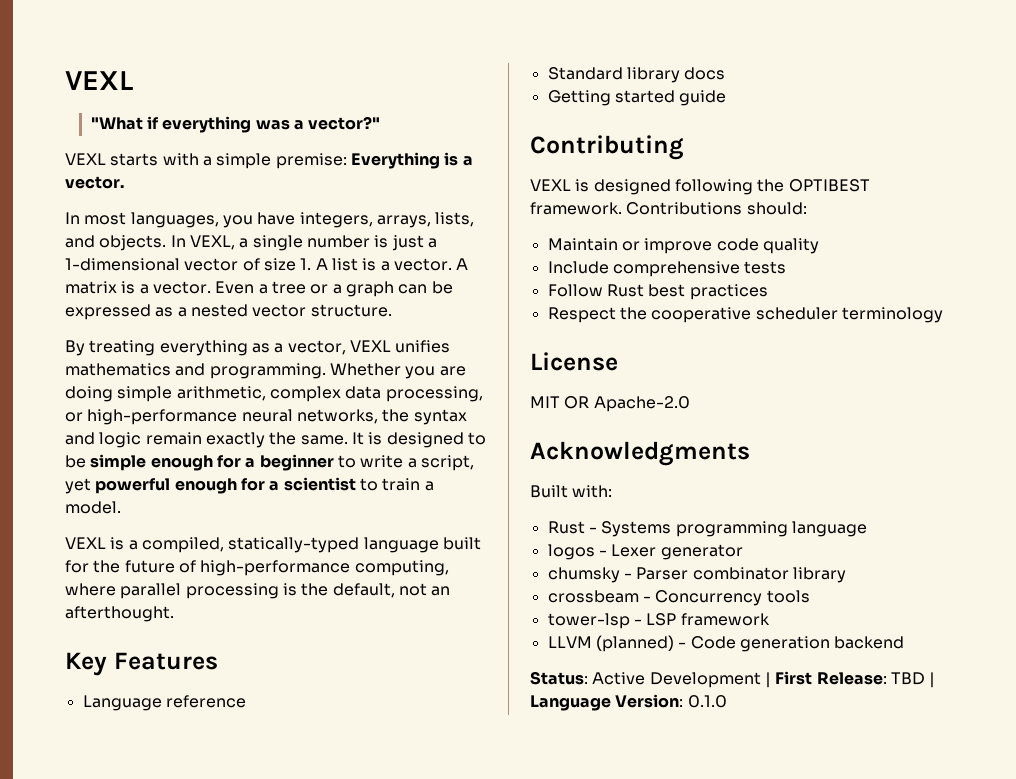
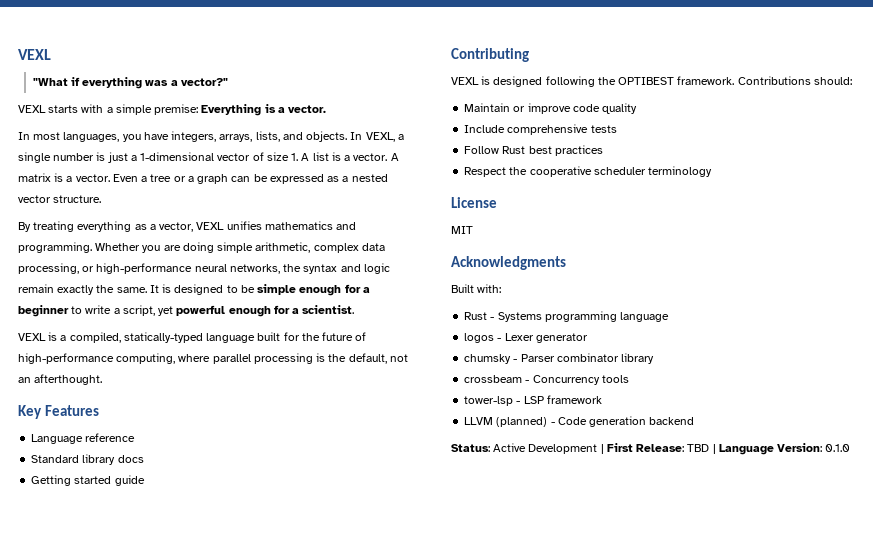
- It is designed to be simple enough for a beginner to write a script, yet powerful enough for a scientist to train a model.
+ It is designed to be simple enough for a beginner to write a script, yet powerful enough for a scientist.
- MIT OR Apache-2.0
+ MIT

